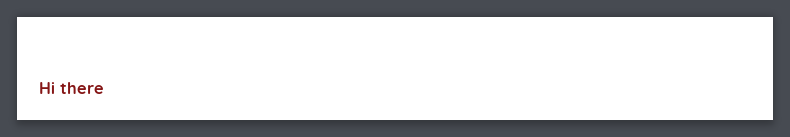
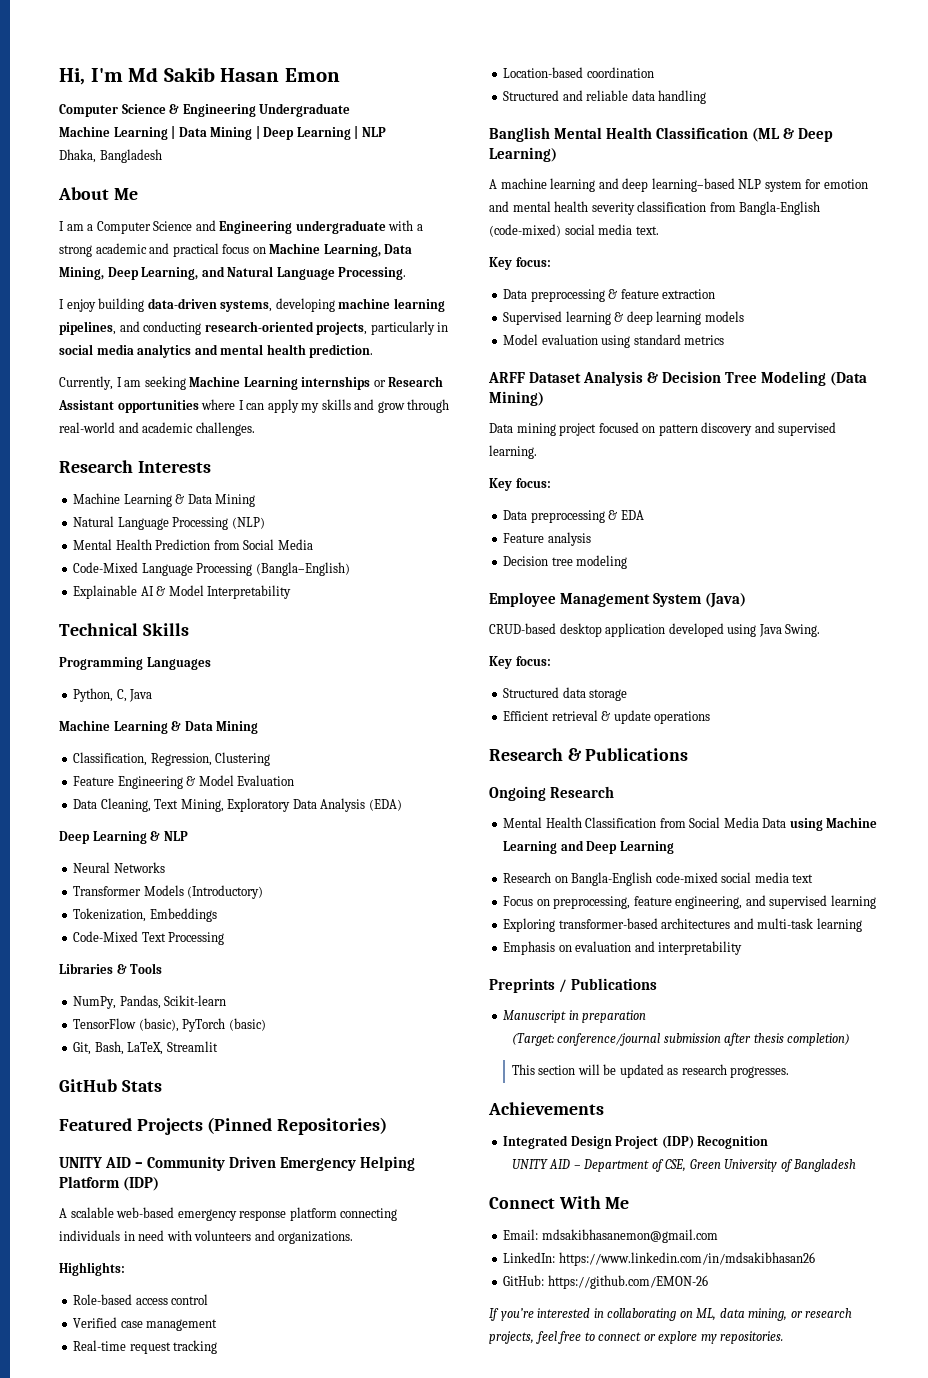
- Hi there
+ Hi, I'm Md Sakib Hasan Emon
+ Computer Science & Engineering Undergraduate
+ Machine Learning | Data Mining | Deep Learning | NLP
+ Dhaka, Bangladesh
+ About Me
+ I am a Computer Science and Engineering undergraduate with a strong academic and practical focus on Machine Learning, Data Mining, Deep Learning, and Natural Language Processing.
+ I enjoy building data-driven systems, developing machine learning pipelines, and conducting research-oriented projects, particularly in social media analytics and mental health prediction.
+ Currently, I am seeking Machine Learning internships or Research Assistant opportunities where I can apply my skills and grow through real-world and academic challenges.
+ Research Interests
+ Machine Learning & Data Mining
+ Natural Language Processing (NLP)
+ Mental Health Prediction from Social Media
+ Code-Mixed Language Processing (Bangla–English)
+ Explainable AI & Model Interpretability
+ Technical Skills
+ Programming Languages
+ Python, C, Java
+ Machine Learning & Data Mining
+ Classification, Regression, Clustering
+ Feature Engineering & Model Evaluation
+ Data Cleaning, Text Mining, Exploratory Data Analysis (EDA)
+ Deep Learning & NLP
+ Neural Networks
+ Transformer Models (Introductory)
+ Tokenization, Embeddings
+ Code-Mixed Text Processing
+ Libraries & Tools
+ NumPy, Pandas, Scikit-learn
+ TensorFlow (basic), PyTorch (basic)
+ Git, Bash, LaTeX, Streamlit
+ GitHub Stats
+ Featured Projects (Pinned Repositories)
+ UNITY AID – Community Driven Emergency Helping Platform (IDP)
+ A scalable web-based emergency response platform connecting individuals in need with volunteers and organizations.
+ Highlights:
+ Role-based access control
+ Verified case management
+ Real-time request tracking
+ Location-based coordination
+ Structured and reliable data handling
+ Banglish Mental Health Classification (ML & Deep Learning)
+ A machine learning and deep learning–based NLP system for emotion and mental health severity classification from Bangla-English (code-mixed) social media text.
+ Key focus:
+ Data preprocessing & feature extraction
+ Supervised learning & deep learning models
+ Model evaluation using standard metrics
+ ARFF Dataset Analysis & Decision Tree Modeling (Data Mining)
+ Data mining project focused on pattern discovery and supervised learning.
+ Key focus:
+ Data preprocessing & EDA
+ Feature analysis
+ Decision tree modeling
+ Employee Management System (Java)
+ CRUD-based desktop application developed using Java Swing.
+ Key focus:
+ Structured data storage
+ Efficient retrieval & update operations
+ Research & Publications
+ Ongoing Research
+ Mental Health Classification from Social Media Data using Machine Learning and Deep Learning
+ Research on Bangla-English code-mixed social media text
+ Focus on preprocessing, feature engineering, and supervised learning
+ Exploring transformer-based architectures and multi-task learning
+ Emphasis on evaluation and interpretability
+ Preprints / Publications
+ Manuscript in preparation
+ (Target: conference/journal submission after thesis completion)
+ This section will be updated as research progresses.
+ Achievements
+ Integrated Design Project (IDP) Recognition
+ UNITY AID – Department of CSE, Green University of Bangladesh
+ Connect With Me
+ Email: mdsakibhasanemon@gmail.com
+ LinkedIn: https://www.linkedin.com/in/mdsakibhasan26
+ GitHub: https://github.com/EMON-26
+ If you’re interested in collaborating on ML, data mining, or research projects, feel free to connect or explore my repositories.

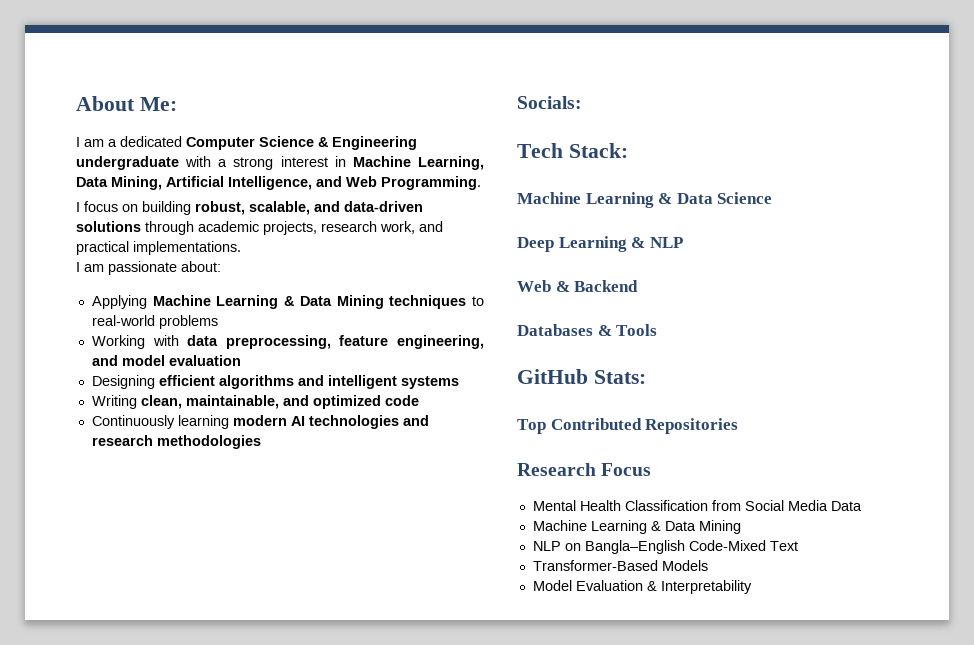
- Hi, I'm Md Sakib Hasan Emon
- Computer Science & Engineering Undergraduate
- Machine Learning | Data Mining | Deep Learning | NLP
- Dhaka, Bangladesh
- About Me
+ About Me:
- I am a Computer Science and Engineering undergraduate with a strong academic and practical focus on Machine Learning, Data Mining, Deep Learning, and Natural Language Processing.
- I enjoy building data-driven systems, developing machine learning pipelines, and conducting research-oriented projects, particularly in social media analytics and mental health prediction.
- Currently, I am seeking Machine Learning internships or Research Assistant opportunities where I can apply my skills and grow through real-world and academic challenges.
- Research Interests
- Machine Learning & Data Mining
- Natural Language Processing (NLP)
- Mental Health Prediction from Social Media
- Code-Mixed Language Processing (Bangla–English)
- Explainable AI & Model Interpretability
- Technical Skills
- Programming Languages
- Python, C, Java
- Machine Learning & Data Mining
- Classification, Regression, Clustering
- Feature Engineering & Model Evaluation
- Data Cleaning, Text Mining, Exploratory Data Analysis (EDA)
+ I am a dedicated Computer Science & Engineering undergraduate with a strong interest in Machine Learning, Data Mining, Artificial Intelligence, and Web Programming.
+ I focus on building robust, scalable, and data-driven solutions through academic projects, research work, and practical implementations.
+ I am passionate about:
+ Applying Machine Learning & Data Mining techniques to real-world problems
+ Working with data preprocessing, feature engineering, and model evaluation
+ Designing efficient algorithms and intelligent systems
+ Writing clean, maintainable, and optimized code
+ Continuously learning modern AI technologies and research methodologies
+ Socials:
+ Tech Stack:
+ Machine Learning & Data Science
  Deep Learning & NLP
- Neural Networks
- Transformer Models (Introductory)
- Tokenization, Embeddings
- Code-Mixed Text Processing
- Libraries & Tools
- NumPy, Pandas, Scikit-learn
- TensorFlow (basic), PyTorch (basic)
- Git, Bash, LaTeX, Streamlit
- GitHub Stats
- Featured Projects (Pinned Repositories)
- UNITY AID – Community Driven Emergency Helping Platform (IDP)
- A scalable web-based emergency response platform connecting individuals in need with volunteers and organizations.
- Highlights:
- Role-based access control
- Verified case management
- Real-time request tracking
- Location-based coordination
- Structured and reliable data handling
- Banglish Mental Health Classification (ML & Deep Learning)
- A machine learning and deep learning–based NLP system for emotion and mental health severity classification from Bangla-English (code-mixed) social media text.
- Key focus:
- Data preprocessing & feature extraction
- Supervised learning & deep learning models
- Model evaluation using standard metrics
- ARFF Dataset Analysis & Decision Tree Modeling (Data Mining)
- Data mining project focused on pattern discovery and supervised learning.
- Key focus:
- Data preprocessing & EDA
- Feature analysis
- Decision tree modeling
- Employee Management System (Java)
- CRUD-based desktop application developed using Java Swing.
- Key focus:
- Structured data storage
- Efficient retrieval & update operations
- Research & Publications
- Ongoing Research
+ Web & Backend
+ Databases & Tools
+ GitHub Stats:
+ Top Contributed Repositories
+ Research Focus
- Mental Health Classification from Social Media Data using Machine Learning and Deep Learning
- Research on Bangla-English code-mixed social media text
- Focus on preprocessing, feature engineering, and supervised learning
- Exploring transformer-based architectures and multi-task learning
- Emphasis on evaluation and interpretability
- Preprints / Publications
- Manuscript in preparation
- (Target: conference/journal submission after thesis completion)
- This section will be updated as research progresses.
- Achievements
- Integrated Design Project (IDP) Recognition
- UNITY AID – Department of CSE, Green University of Bangladesh
- Connect With Me
- Email: mdsakibhasanemon@gmail.com
- LinkedIn: https://www.linkedin.com/in/mdsakibhasan26
- GitHub: https://github.com/EMON-26
- If you’re interested in collaborating on ML, data mining, or research projects, feel free to connect or explore my repositories.
+ Mental Health Classification from Social Media Data
+ Machine Learning & Data Mining
+ NLP on Bangla–English Code-Mixed Text
+ Transformer-Based Models
+ Model Evaluation & Interpretability

